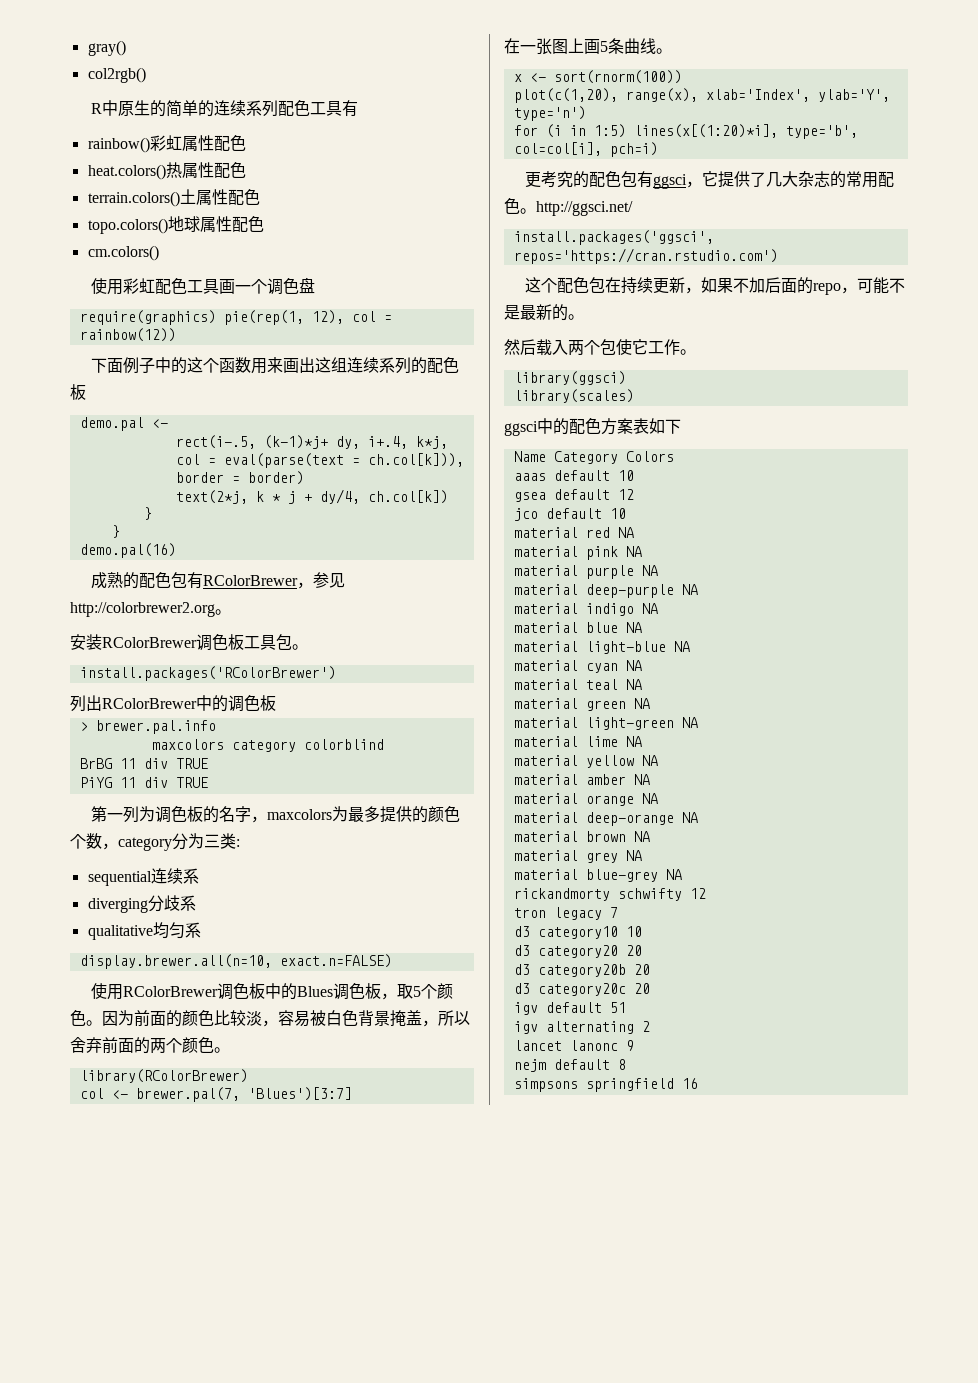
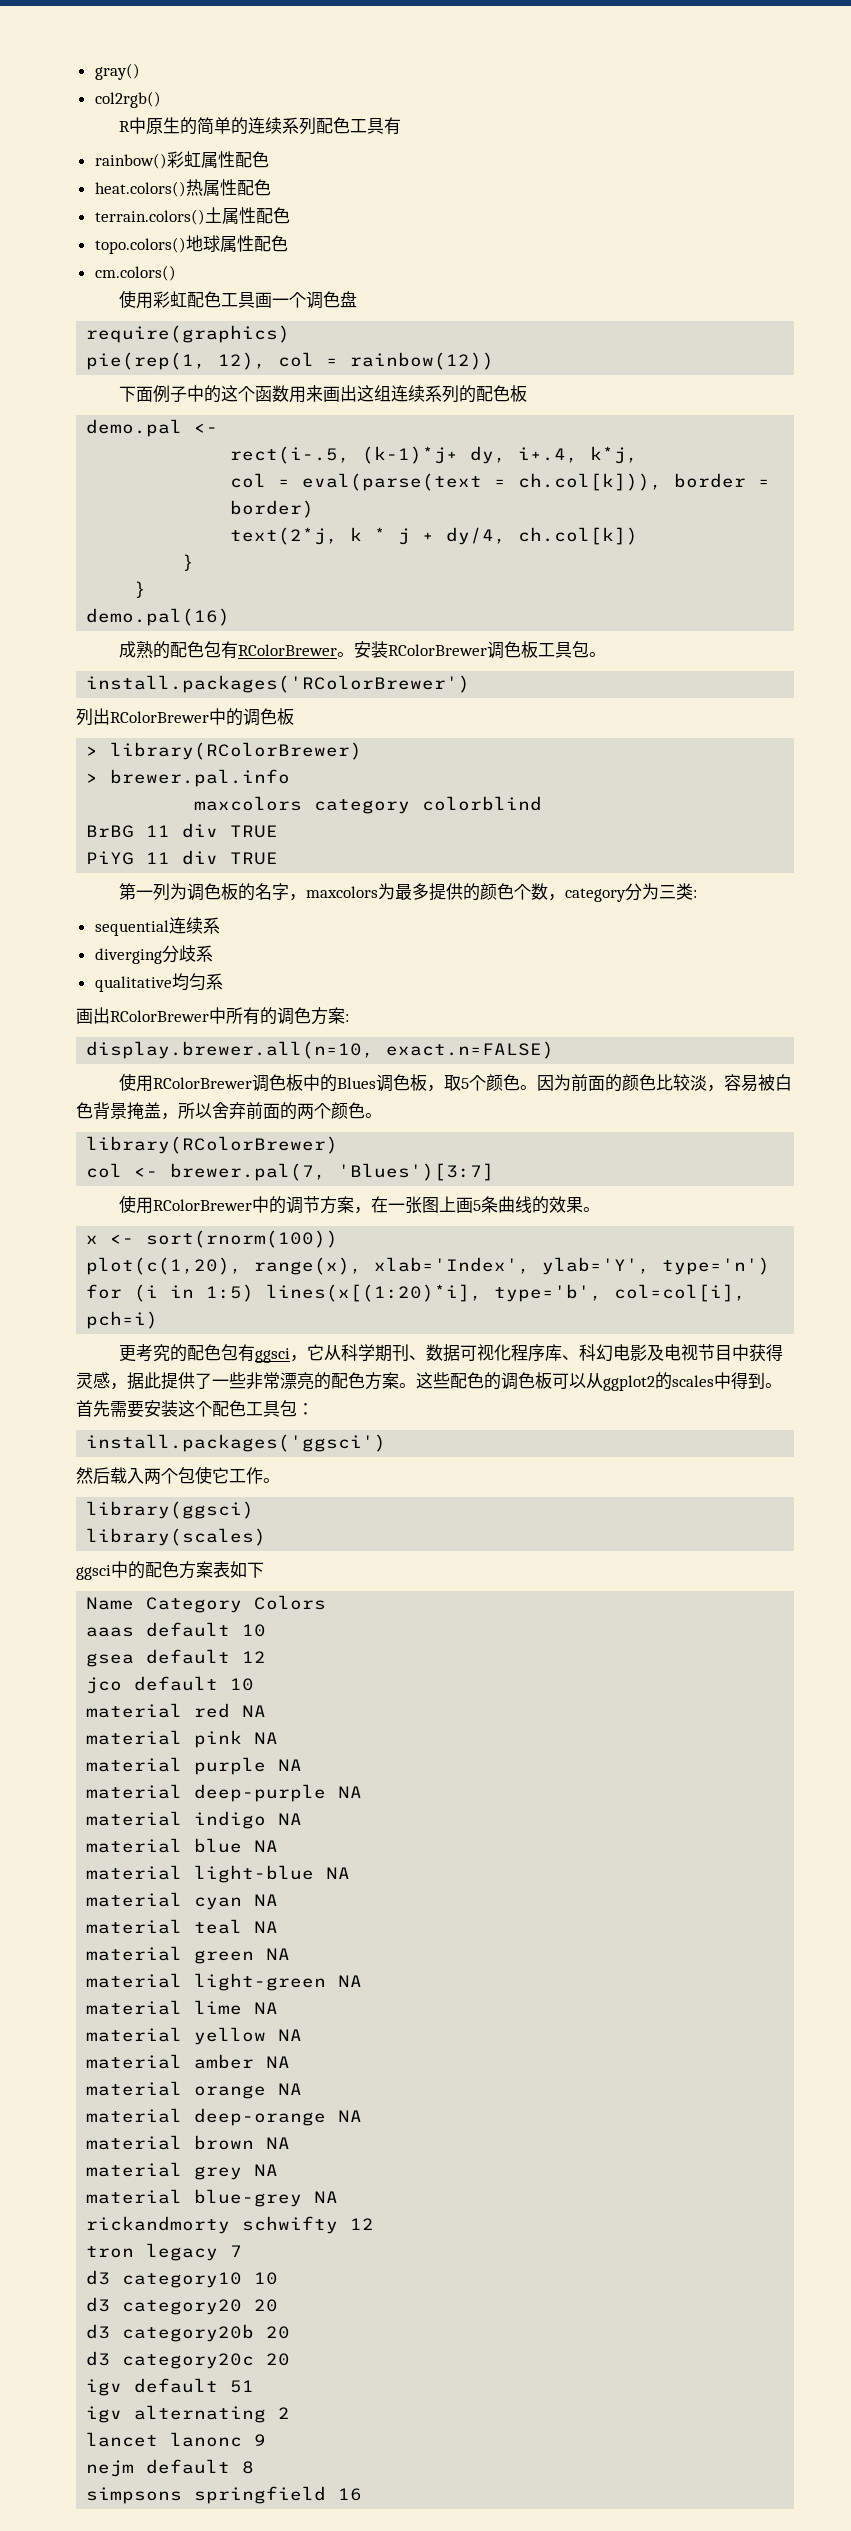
- require(graphics) pie(rep(1, 12), col = rainbow(12))
+ require(graphics)
+ pie(rep(1, 12), col = rainbow(12))
- 成熟的配色包有RColorBrewer，参见http://colorbrewer2.org。
- 安装RColorBrewer调色板工具包。
+ 成熟的配色包有RColorBrewer。安装RColorBrewer调色板工具包。
+ > library(RColorBrewer)
+ 画出RColorBrewer中所有的调色方案:
- 在一张图上画5条曲线。
+ 使用RColorBrewer中的调节方案，在一张图上画5条曲线的效果。
- 更考究的配色包有ggsci，它提供了几大杂志的常用配色。http://ggsci.net/
- install.packages('ggsci', repos='https://cran.rstudio.com')
- 这个配色包在持续更新，如果不加后面的repo，可能不是最新的。
+ 更考究的配色包有ggsci，它从科学期刊、数据可视化程序库、科幻电影及电视节目中获得灵感，据此提供了一些非常漂亮的配色方案。这些配色的调色板可以从ggplot2的scales中得到。首先需要安装这个配色工具包：
+ install.packages('ggsci')

